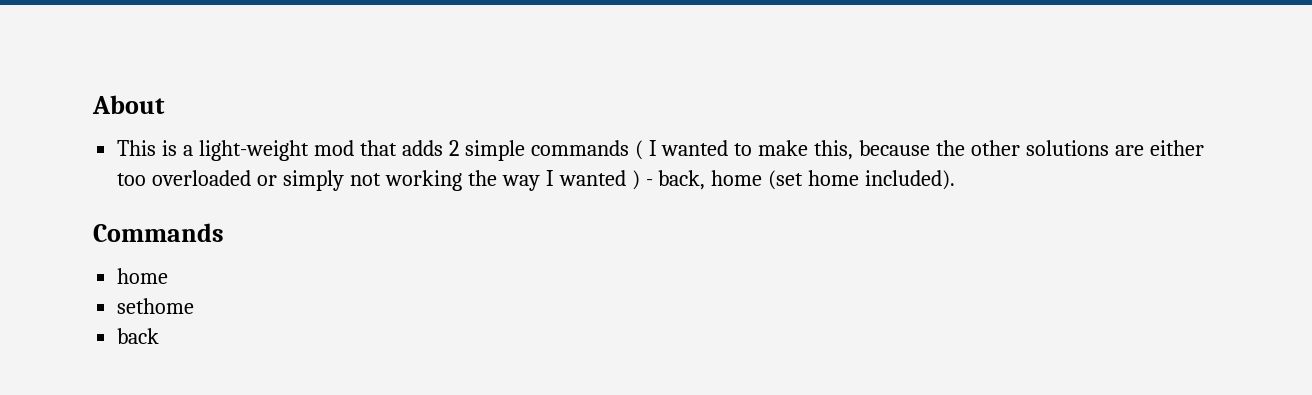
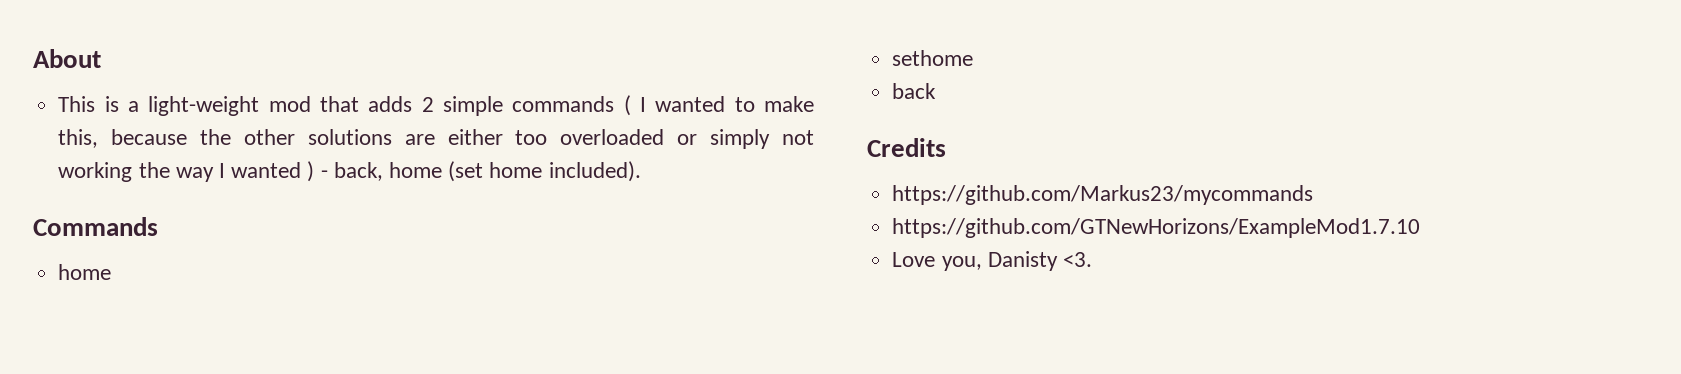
+ Credits
+ https://github.com/Markus23/mycommands
+ https://github.com/GTNewHorizons/ExampleMod1.7.10
+ Love you, Danisty <3.

